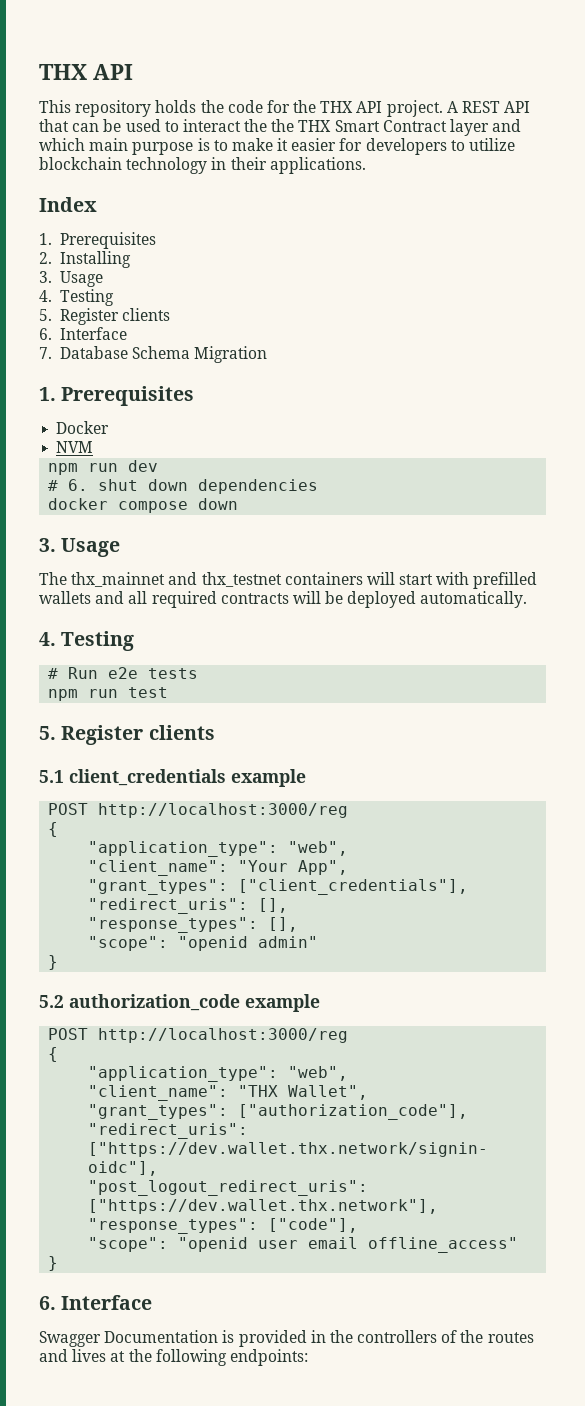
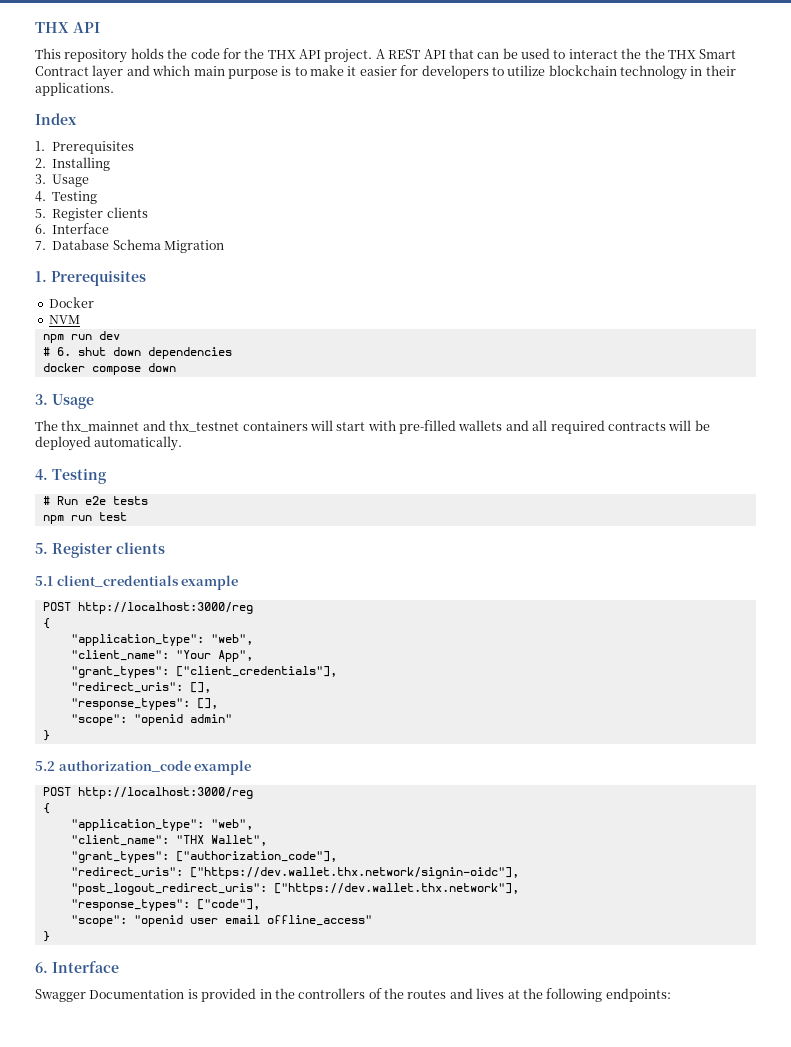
- The thx_mainnet and thx_testnet containers will start with prefilled wallets and all required contracts will be deployed automatically.
+ The thx_mainnet and thx_testnet containers will start with pre-filled wallets and all required contracts will be deployed automatically.

